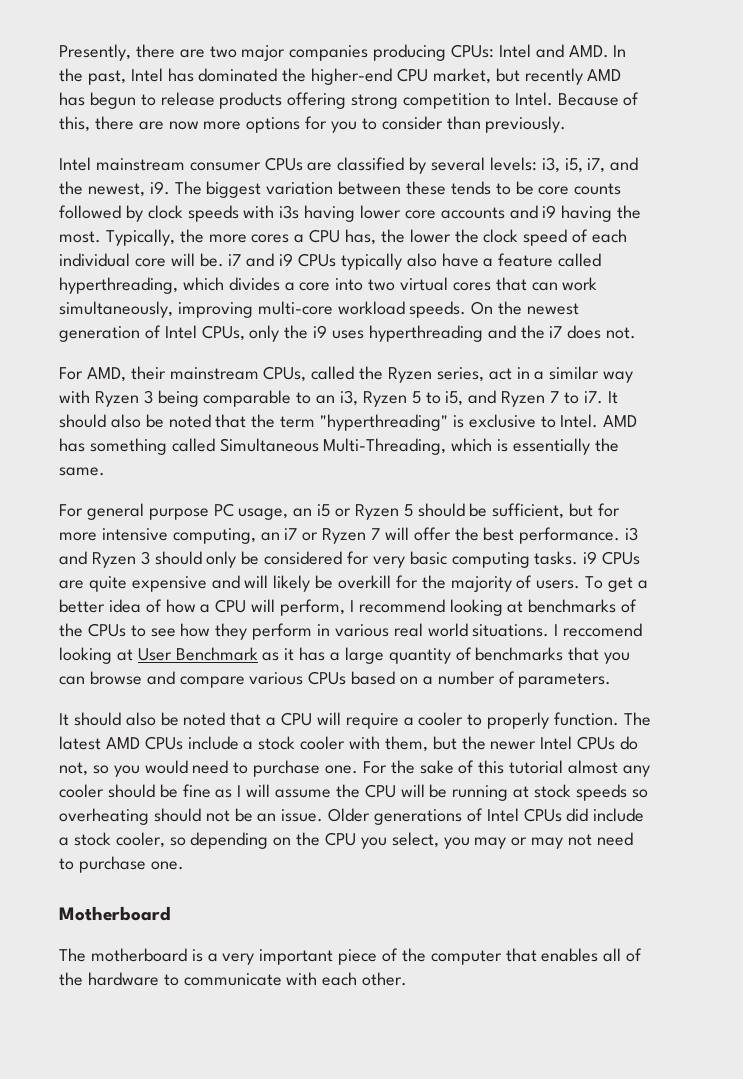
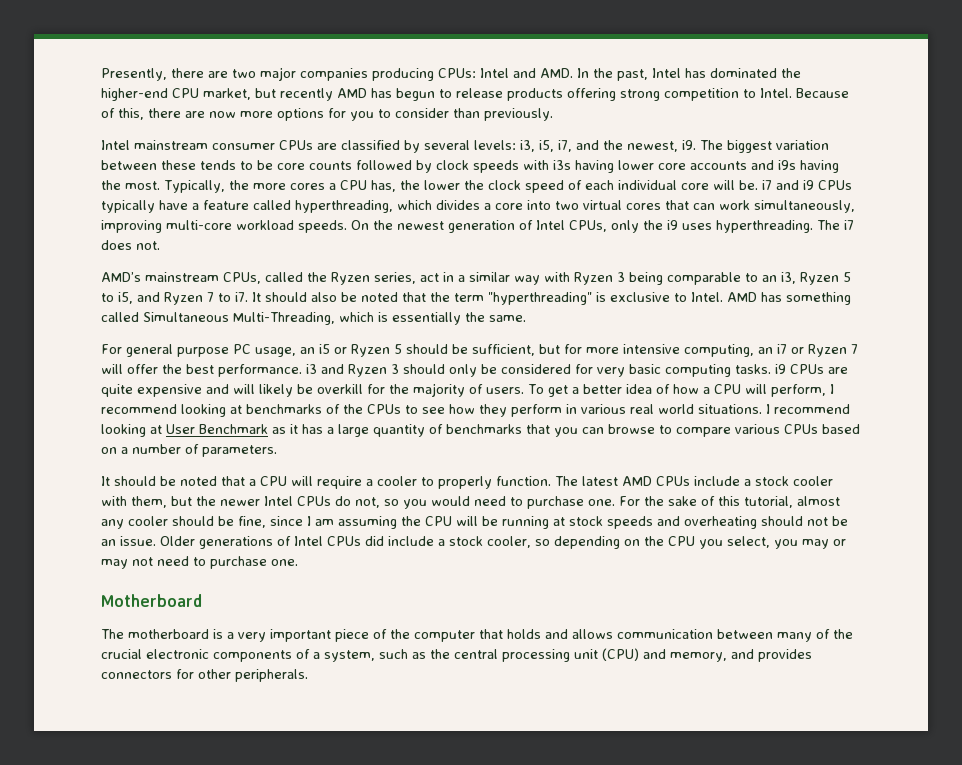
- The biggest variation between these tends to be core counts followed by clock speeds with i3s having lower core accounts and i9 having the most.
+ The biggest variation between these tends to be core counts followed by clock speeds with i3s having lower core accounts and i9s having the most.
- Typically, the more cores a CPU has, the lower the clock speed of each individual core will be. i7 and i9 CPUs typically also have a feature called hyperthreading, which divides a core into two virtual cores that can work simultaneously, improving multi-core workload speeds.
+ Typically, the more cores a CPU has, the lower the clock speed of each individual core will be. i7 and i9 CPUs typically have a feature called hyperthreading, which divides a core into two virtual cores that can work simultaneously, improving multi-core workload speeds.
- On the newest generation of Intel CPUs, only the i9 uses hyperthreading and the i7 does not.
+ On the newest generation of Intel CPUs, only the i9 uses hyperthreading. The i7 does not.
- For AMD, their mainstream CPUs, called the Ryzen series, act in a similar way with Ryzen 3 being comparable to an i3, Ryzen 5 to i5, and Ryzen 7 to i7.
+ AMD’s mainstream CPUs, called the Ryzen series, act in a similar way with Ryzen 3 being comparable to an i3, Ryzen 5 to i5, and Ryzen 7 to i7.
- I reccomend looking at User Benchmark as it has a large quantity of benchmarks that you can browse and compare various CPUs based on a number of parameters.
+ I recommend looking at User Benchmark as it has a large quantity of benchmarks that you can browse to compare various CPUs based on a number of parameters.
- It should also be noted that a CPU will require a cooler to properly function.
+ It should be noted that a CPU will require a cooler to properly function.
- For the sake of this tutorial almost any cooler should be fine as I will assume the CPU will be running at stock speeds so overheating should not be an issue.
+ For the sake of this tutorial, almost any cooler should be fine, since I am assuming the CPU will be running at stock speeds and overheating should not be an issue.
- The motherboard is a very important piece of the computer that enables all of the hardware to communicate with each other.
+ The motherboard is a very important piece of the computer that holds and allows communication between many of the crucial electronic components of a system, such as the central processing unit (CPU) and memory, and provides connectors for other peripherals.

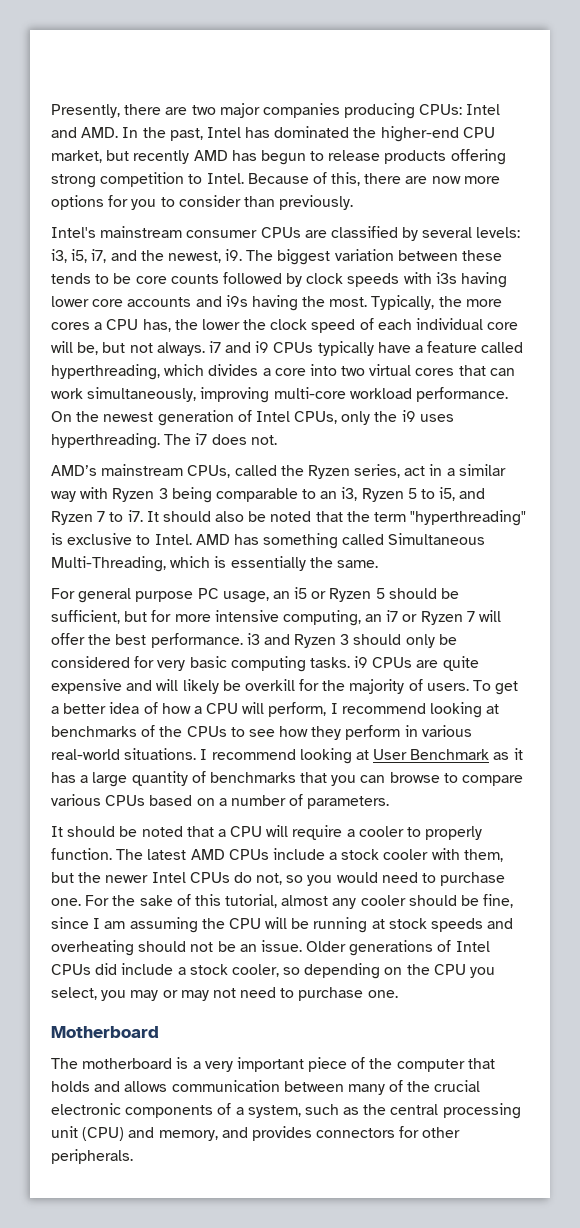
- Intel mainstream consumer CPUs are classified by several levels: i3, i5, i7, and the newest, i9.
+ Intel's mainstream consumer CPUs are classified by several levels: i3, i5, i7, and the newest, i9.
- Typically, the more cores a CPU has, the lower the clock speed of each individual core will be. i7 and i9 CPUs typically have a feature called hyperthreading, which divides a core into two virtual cores that can work simultaneously, improving multi-core workload speeds.
+ Typically, the more cores a CPU has, the lower the clock speed of each individual core will be, but not always. i7 and i9 CPUs typically have a feature called hyperthreading, which divides a core into two virtual cores that can work simultaneously, improving multi-core workload performance.
- To get a better idea of how a CPU will perform, I recommend looking at benchmarks of the CPUs to see how they perform in various real world situations.
+ To get a better idea of how a CPU will perform, I recommend looking at benchmarks of the CPUs to see how they perform in various real-world situations.

